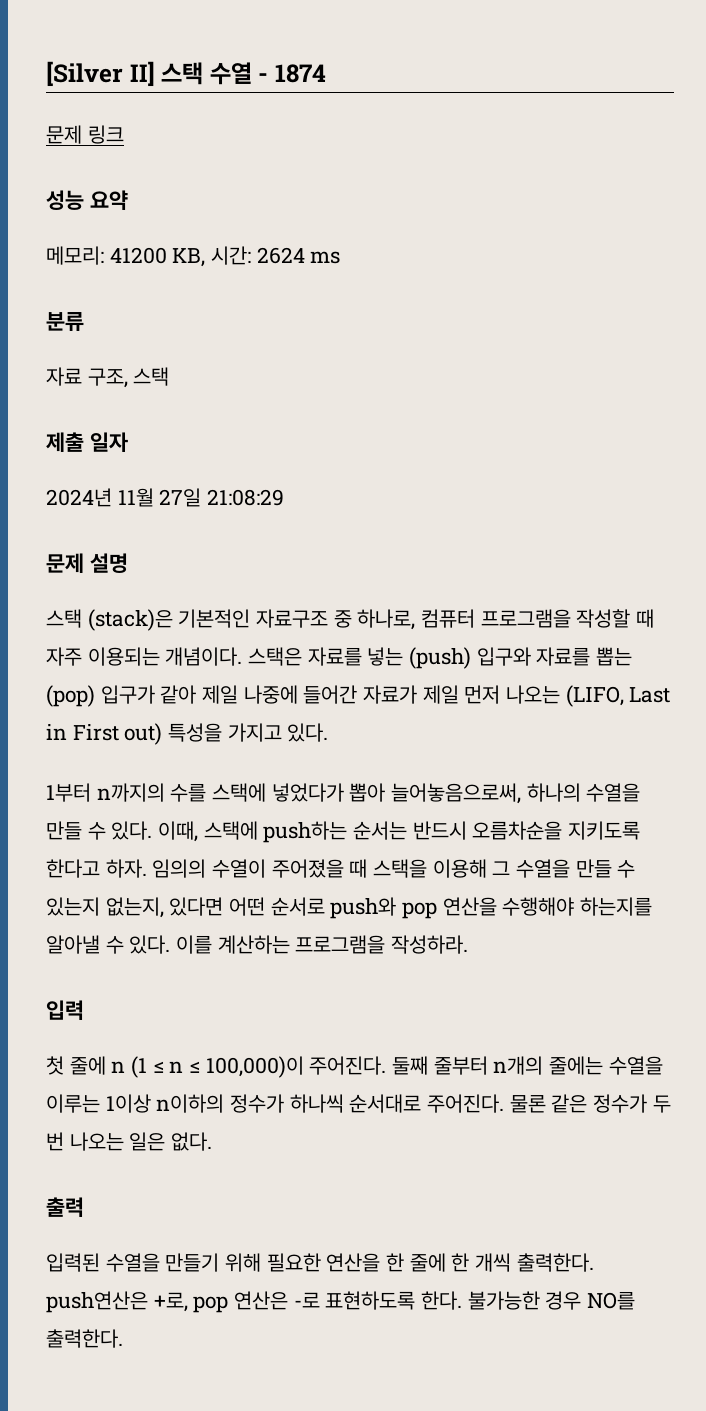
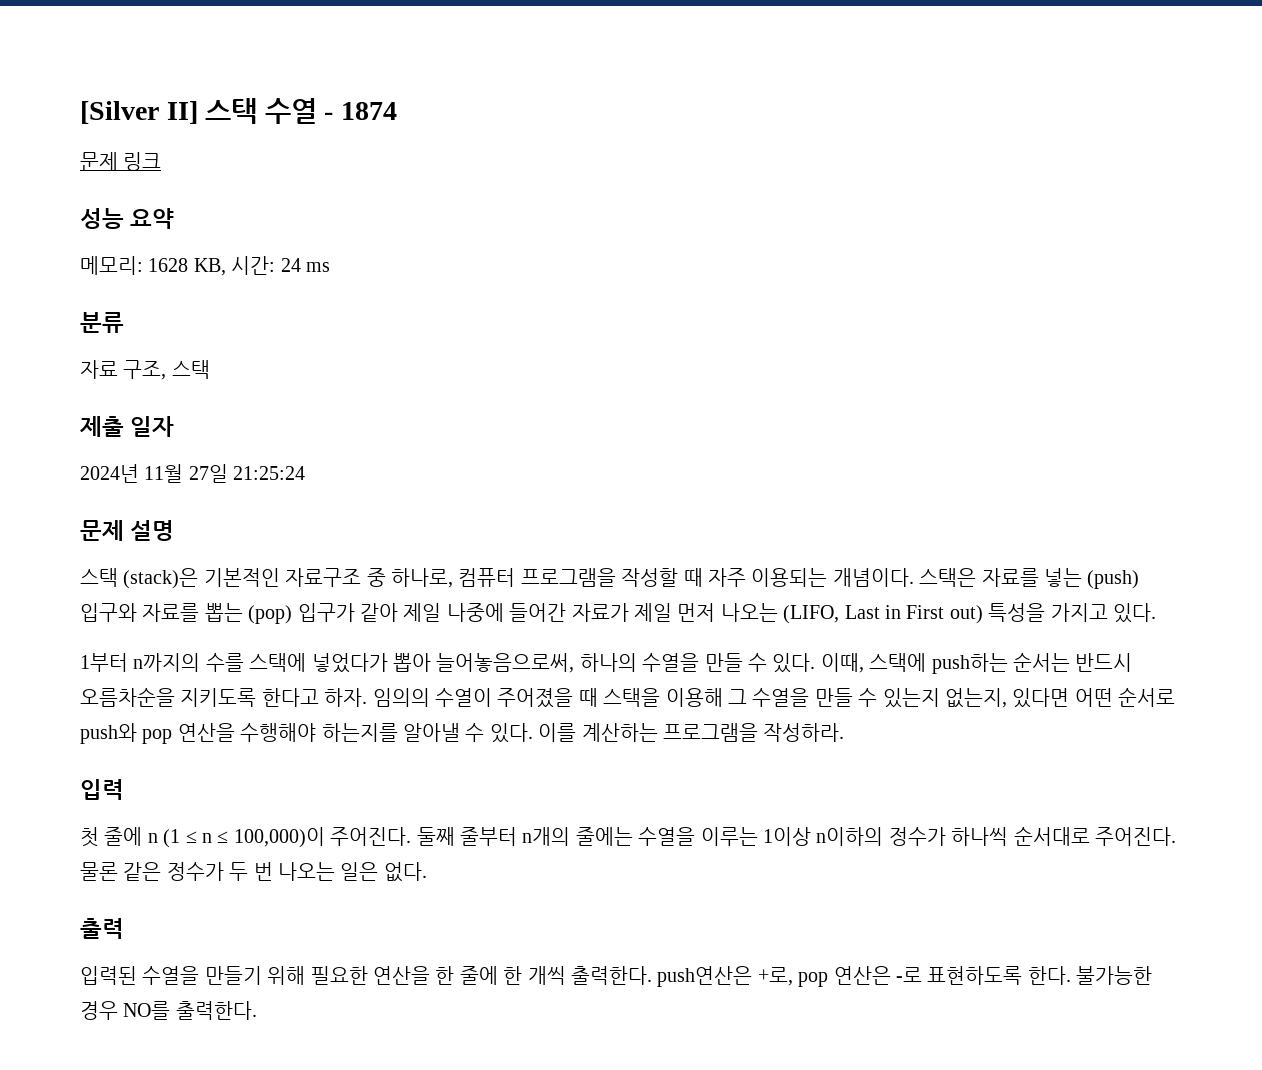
- 메모리: 41200 KB, 시간: 2624 ms
+ 메모리: 1628 KB, 시간: 24 ms
- 2024년 11월 27일 21:08:29
+ 2024년 11월 27일 21:25:24

